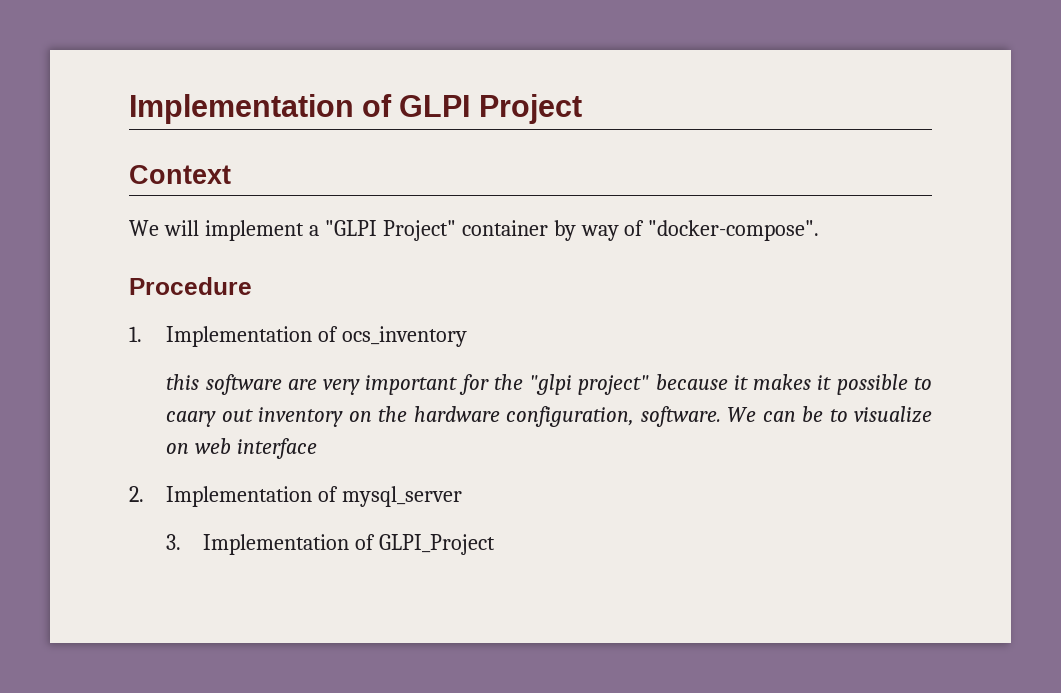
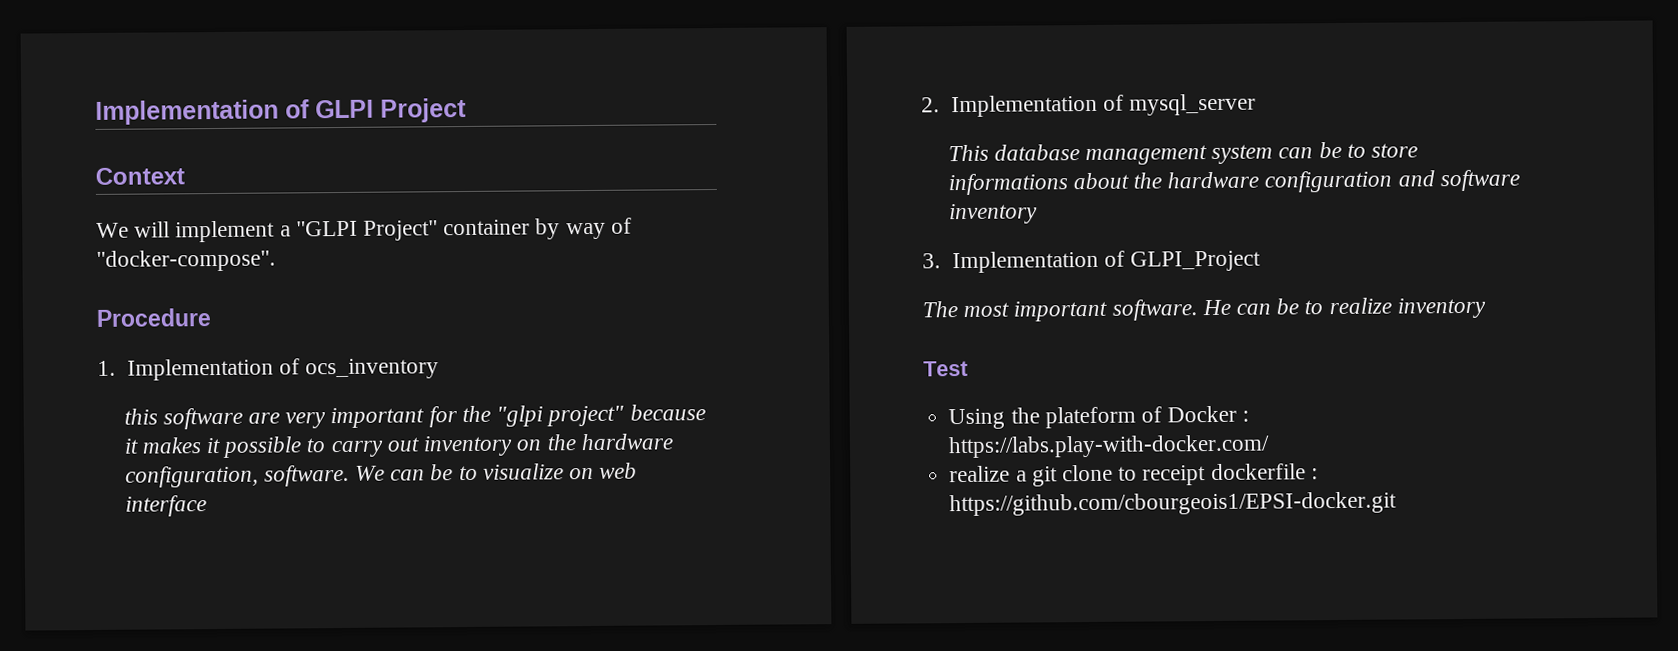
- this software are very important for the "glpi project" because it makes it possible to caary out inventory on the hardware configuration, software.
+ this software are very important for the "glpi project" because it makes it possible to carry out inventory on the hardware configuration, software.
+ This database management system can be to store informations about the hardware configuration and software inventory
  3. Implementation of GLPI_Project
+ The most important software. He can be to realize inventory
+ Test
+ Using the plateform of Docker : https://labs.play-with-docker.com/
+ realize a git clone to receipt dockerfile : https://github.com/cbourgeois1/EPSI-docker.git

